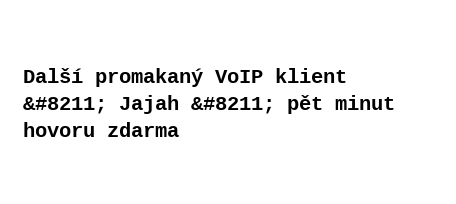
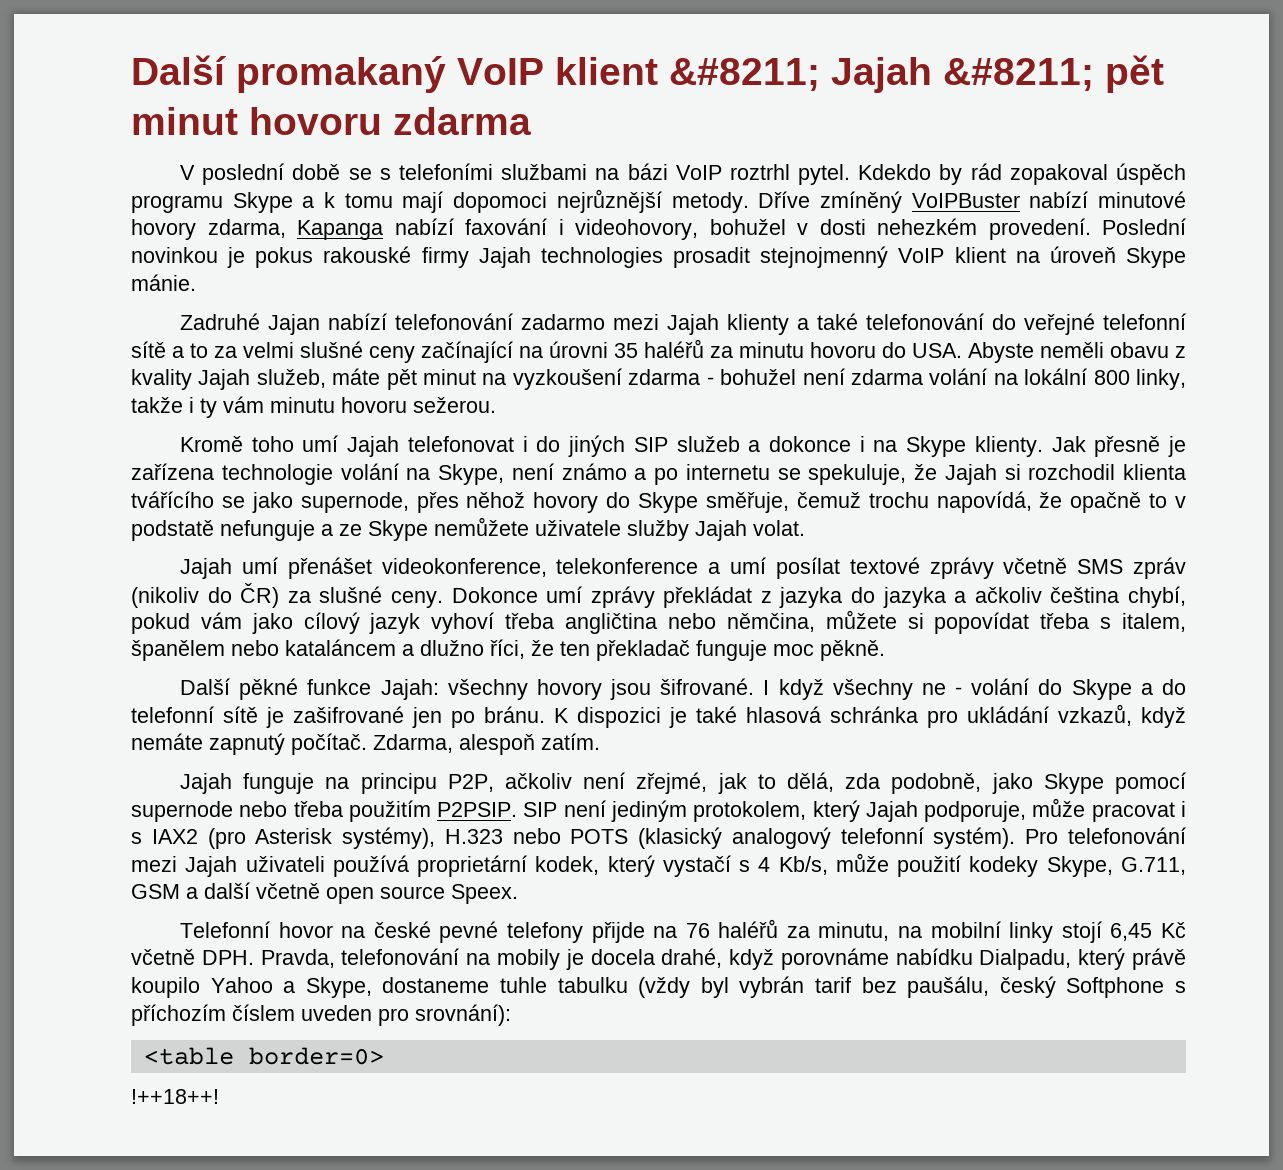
+ V poslední době se s telefoními službami na bázi VoIP roztrhl pytel. Kdekdo by rád zopakoval úspěch programu Skype a k tomu mají dopomoci nejrůznější metody. Dříve zmíněný VoIPBuster nabízí minutové hovory zdarma, Kapanga nabízí faxování i videohovory, bohužel v dosti nehezkém provedení. Poslední novinkou je pokus rakouské firmy Jajah technologies prosadit stejnojmenný VoIP klient na úroveň Skype mánie.
+ Zadruhé Jajan nabízí telefonování zadarmo mezi Jajah klienty a také telefonování do veřejné telefonní sítě a to za velmi slušné ceny začínající na úrovni 35 haléřů za minutu hovoru do USA. Abyste neměli obavu z kvality Jajah služeb, máte pět minut na vyzkoušení zdarma - bohužel není zdarma volání na lokální 800 linky, takže i ty vám minutu hovoru sežerou.
+ Kromě toho umí Jajah telefonovat i do jiných SIP služeb a dokonce i na Skype klienty. Jak přesně je zařízena technologie volání na Skype, není známo a po internetu se spekuluje, že Jajah si rozchodil klienta tvářícího se jako supernode, přes něhož hovory do Skype směřuje, čemuž trochu napovídá, že opačně to v podstatě nefunguje a ze Skype nemůžete uživatele služby Jajah volat.
+ Jajah umí přenášet videokonference, telekonference a umí posílat textové zprávy včetně SMS zpráv (nikoliv do ČR) za slušné ceny. Dokonce umí zprávy překládat z jazyka do jazyka a ačkoliv čeština chybí, pokud vám jako cílový jazyk vyhoví třeba angličtina nebo němčina, můžete si popovídat třeba s italem, španělem nebo kataláncem a dlužno říci, že ten překladač funguje moc pěkně.
+ Další pěkné funkce Jajah: všechny hovory jsou šifrované. I když všechny ne - volání do Skype a do telefonní sítě je zašifrované jen po bránu. K dispozici je také hlasová schránka pro ukládání vzkazů, když nemáte zapnutý počítač. Zdarma, alespoň zatím.
+ Jajah funguje na principu P2P, ačkoliv není zřejmé, jak to dělá, zda podobně, jako Skype pomocí supernode nebo třeba použitím P2PSIP. SIP není jediným protokolem, který Jajah podporuje, může pracovat i s IAX2 (pro Asterisk systémy), H.323 nebo POTS (klasický analogový telefonní systém). Pro telefonování mezi Jajah uživateli používá proprietární kodek, který vystačí s 4 Kb/s, může použití kodeky Skype, G.711, GSM a další včetně open source Speex.
+ Telefonní hovor na české pevné telefony přijde na 76 haléřů za minutu, na mobilní linky stojí 6,45 Kč včetně DPH. Pravda, telefonování na mobily je docela drahé, když porovnáme nabídku Dialpadu, který právě koupilo Yahoo a Skype, dostaneme tuhle tabulku (vždy byl vybrán tarif bez paušálu, český Softphone s příchozím číslem uveden pro srovnání):
+ <table border=0>
+ !++18++!

